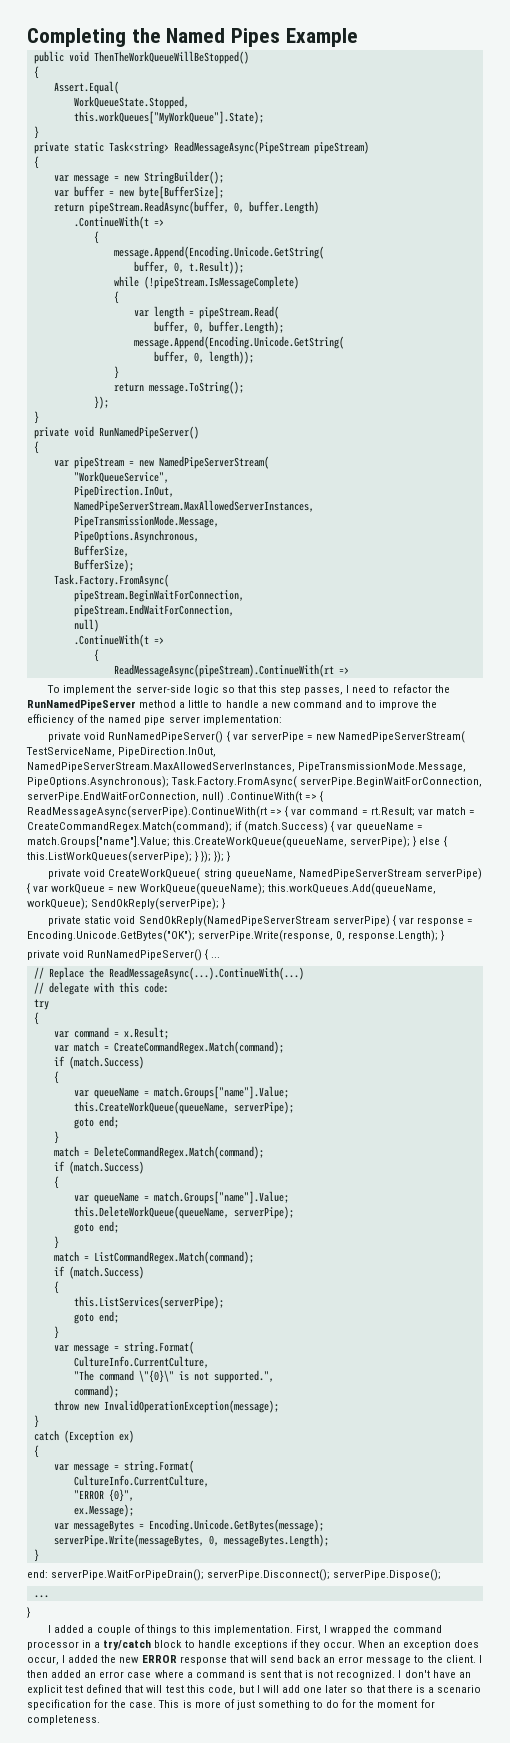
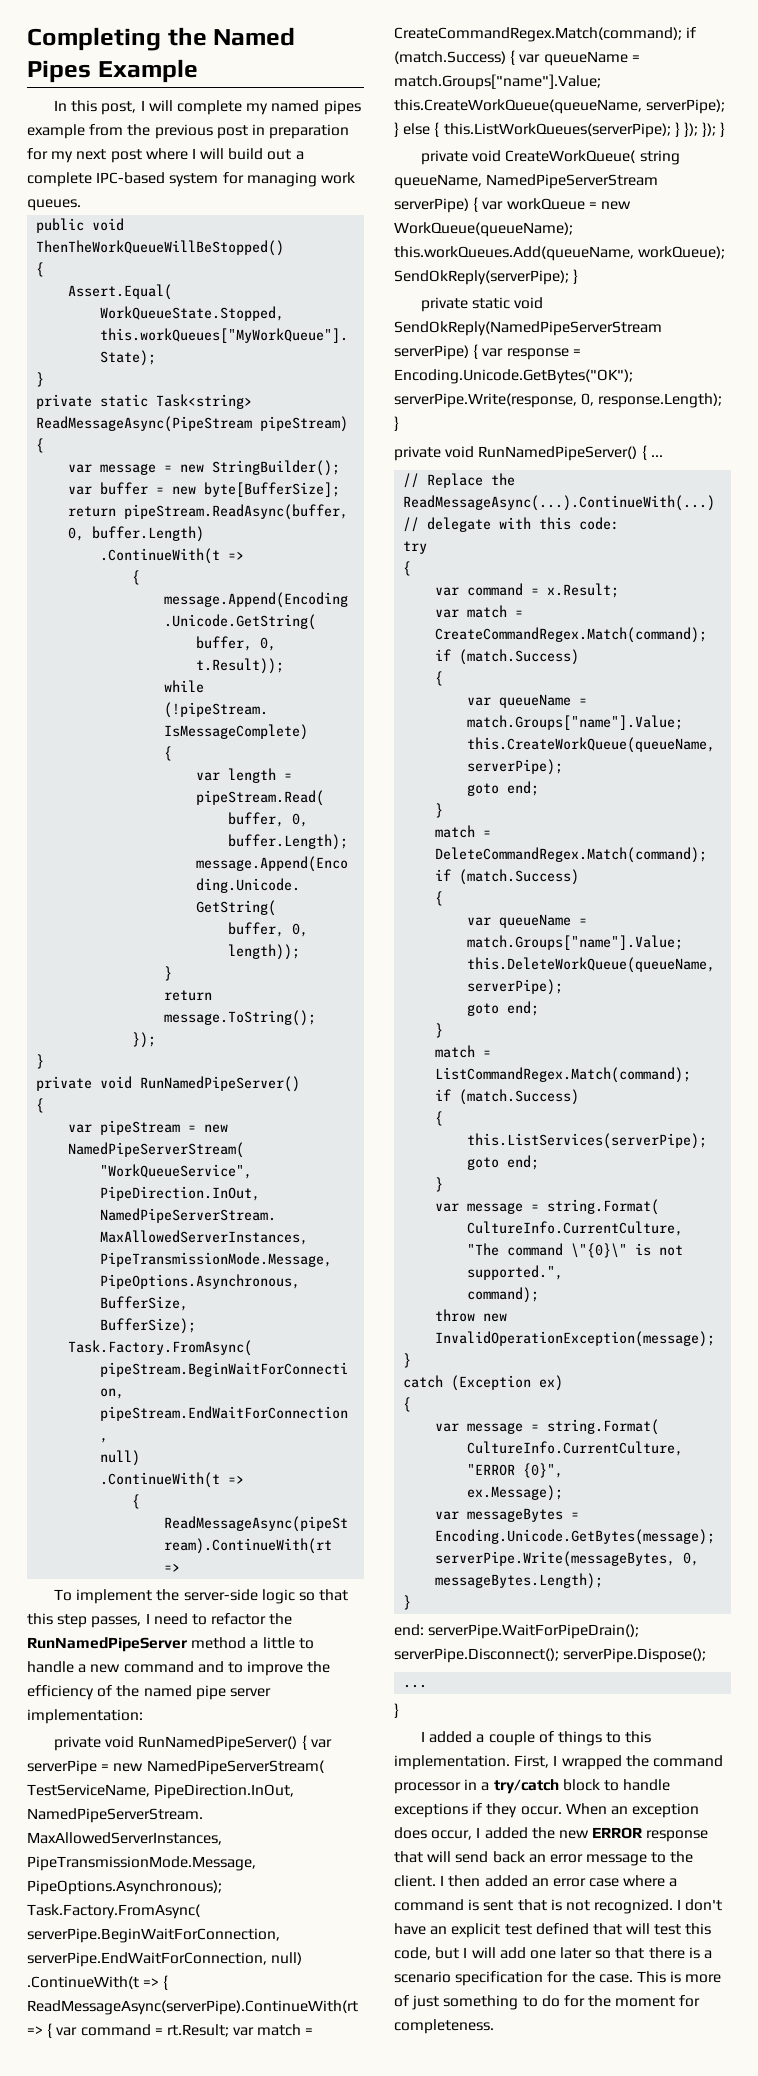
+ In this post, I will complete my named pipes example from the previous post in preparation for my next post where I will build out a complete IPC-based system for managing work queues.

